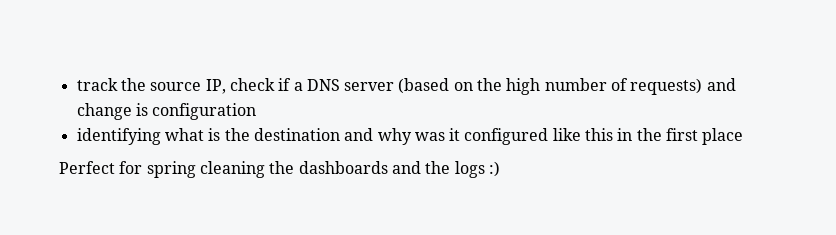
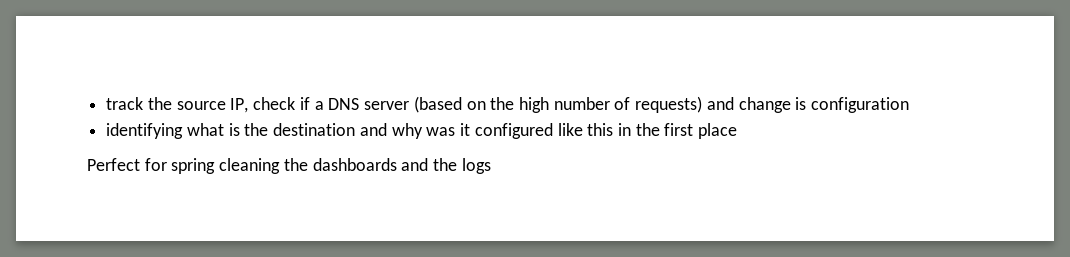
- Perfect for spring cleaning the dashboards and the logs :)
+ Perfect for spring cleaning the dashboards and the logs

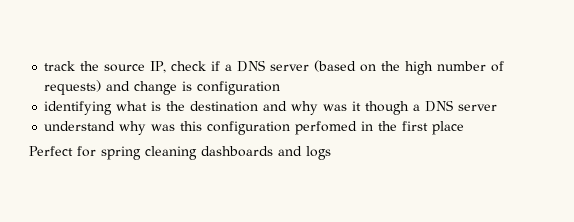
- identifying what is the destination and why was it configured like this in the first place
+ identifying what is the destination and why was it though a DNS server
+ understand why was this configuration perfomed in the first place
- Perfect for spring cleaning the dashboards and the logs
+ Perfect for spring cleaning dashboards and logs

